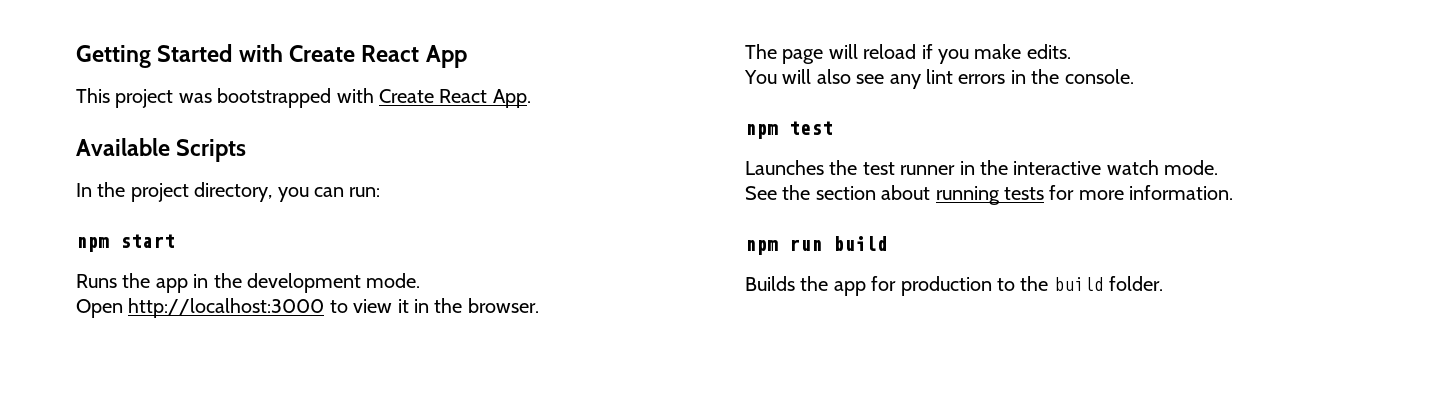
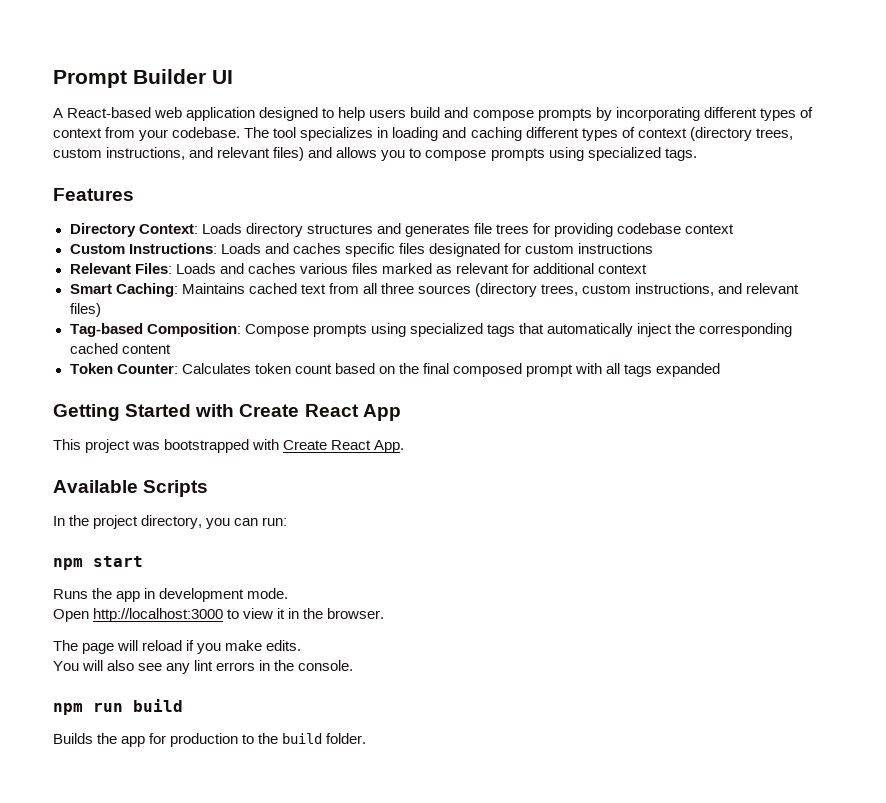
+ Prompt Builder UI
+ A React-based web application designed to help users build and compose prompts by incorporating different types of context from your codebase. The tool specializes in loading and caching different types of context (directory trees, custom instructions, and relevant files) and allows you to compose prompts using specialized tags.
+ Features
+ Directory Context: Loads directory structures and generates file trees for providing codebase context
+ Custom Instructions: Loads and caches specific files designated for custom instructions
+ Relevant Files: Loads and caches various files marked as relevant for additional context
+ Smart Caching: Maintains cached text from all three sources (directory trees, custom instructions, and relevant files)
+ Tag-based Composition: Compose prompts using specialized tags that automatically inject the corresponding cached content
+ Token Counter: Calculates token count based on the final composed prompt with all tags expanded
- Runs the app in the development mode.
+ Runs the app in development mode.
- npm test
- Launches the test runner in the interactive watch mode.
- See the section about running tests for more information.

